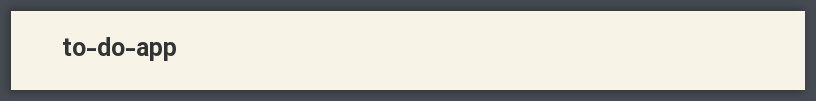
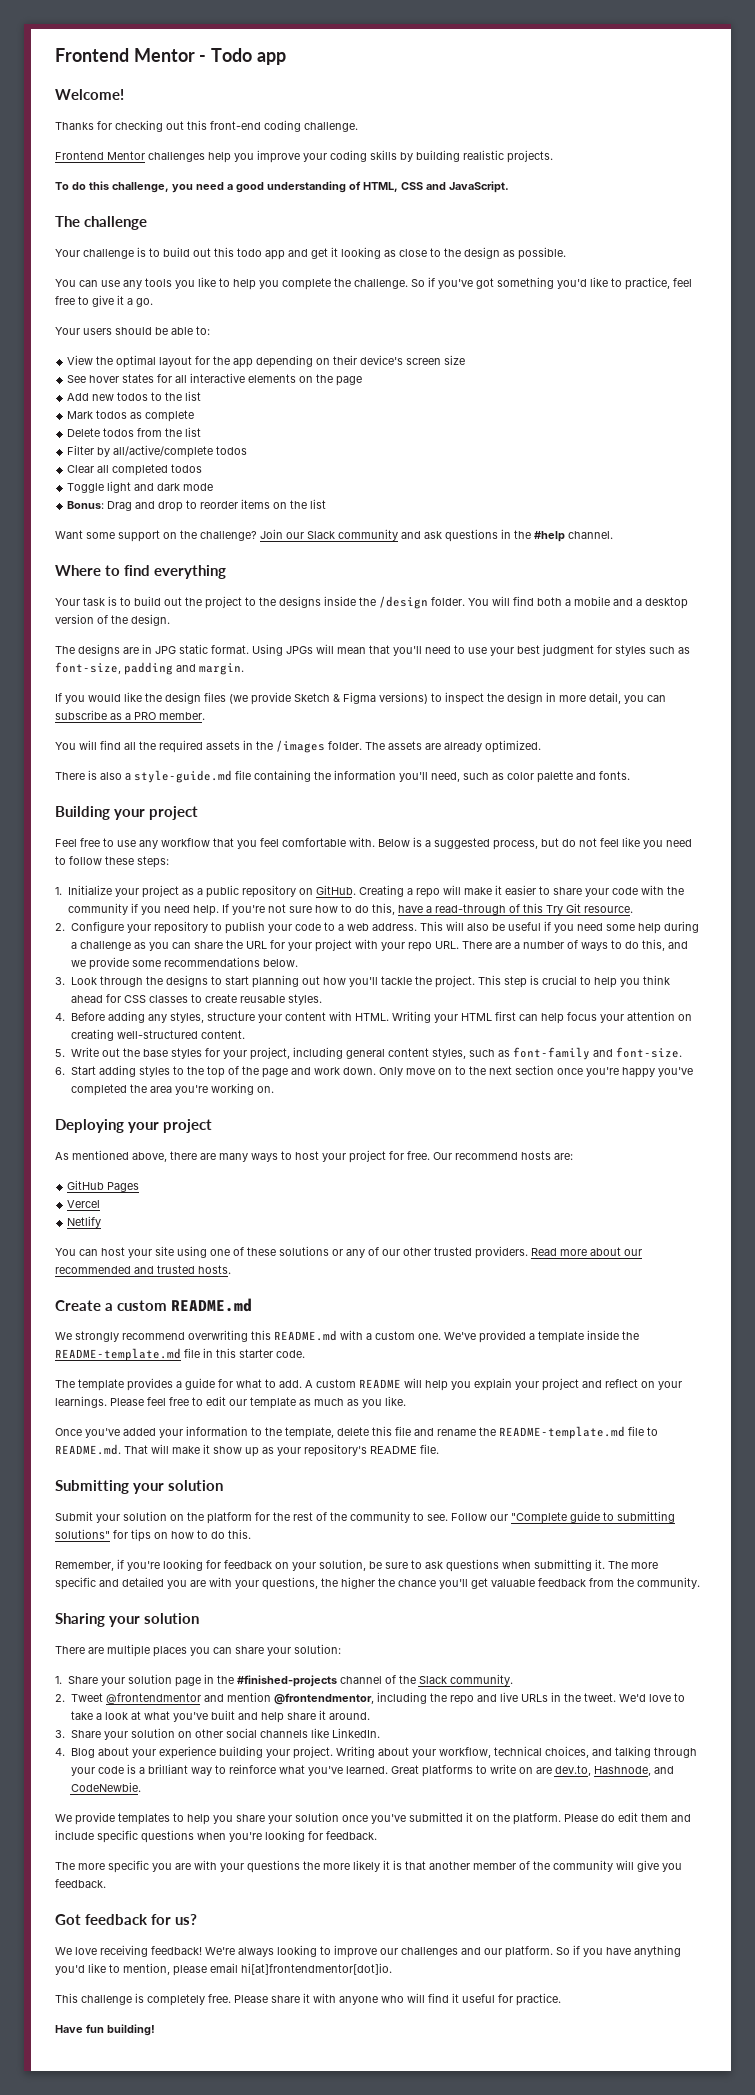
- to-do-app
+ Frontend Mentor - Todo app
+ Welcome!
+ Thanks for checking out this front-end coding challenge.
+ Frontend Mentor challenges help you improve your coding skills by building realistic projects.
+ To do this challenge, you need a good understanding of HTML, CSS and JavaScript.
+ The challenge
+ Your challenge is to build out this todo app and get it looking as close to the design as possible.
+ You can use any tools you like to help you complete the challenge. So if you've got something you'd like to practice, feel free to give it a go.
+ Your users should be able to:
+ View the optimal layout for the app depending on their device's screen size
+ See hover states for all interactive elements on the page
+ Add new todos to the list
+ Mark todos as complete
+ Delete todos from the list
+ Filter by all/active/complete todos
+ Clear all completed todos
+ Toggle light and dark mode
+ Bonus: Drag and drop to reorder items on the list
+ Want some support on the challenge? Join our Slack community and ask questions in the #help channel.
+ Where to find everything
+ Your task is to build out the project to the designs inside the /design folder. You will find both a mobile and a desktop version of the design.
+ The designs are in JPG static format. Using JPGs will mean that you'll need to use your best judgment for styles such as font-size, padding and margin.
+ If you would like the design files (we provide Sketch & Figma versions) to inspect the design in more detail, you can subscribe as a PRO member.
+ You will find all the required assets in the /images folder. The assets are already optimized.
+ There is also a style-guide.md file containing the information you'll need, such as color palette and fonts.
+ Building your project
+ Feel free to use any workflow that you feel comfortable with. Below is a suggested process, but do not feel like you need to follow these steps:
+ 1. Initialize your project as a public repository on GitHub. Creating a repo will make it easier to share your code with the community if you need help. If you're not sure how to do this, have a read-through of this Try Git resource.
+ 2. Configure your repository to publish your code to a web address. This will also be useful if you need some help during a challenge as you can share the URL for your project with your repo URL. There are a number of ways to do this, and we provide some recommendations below.
+ 3. Look through the designs to start planning out how you'll tackle the project. This step is crucial to help you think ahead for CSS classes to create reusable styles.
+ 4. Before adding any styles, structure your content with HTML. Writing your HTML first can help focus your attention on creating well-structured content.
+ 5. Write out the base styles for your project, including general content styles, such as font-family and font-size.
+ 6. Start adding styles to the top of the page and work down. Only move on to the next section once you're happy you've completed the area you're working on.
+ Deploying your project
+ As mentioned above, there are many ways to host your project for free. Our recommend hosts are:
+ GitHub Pages
+ Vercel
+ Netlify
+ You can host your site using one of these solutions or any of our other trusted providers. Read more about our recommended and trusted hosts.
+ Create a custom README.md
+ We strongly recommend overwriting this README.md with a custom one. We've provided a template inside the README-template.md file in this starter code.
+ The template provides a guide for what to add. A custom README will help you explain your project and reflect on your learnings. Please feel free to edit our template as much as you like.
+ Once you've added your information to the template, delete this file and rename the README-template.md file to README.md. That will make it show up as your repository's README file.
+ Submitting your solution
+ Submit your solution on the platform for the rest of the community to see. Follow our "Complete guide to submitting solutions" for tips on how to do this.
+ Remember, if you're looking for feedback on your solution, be sure to ask questions when submitting it. The more specific and detailed you are with your questions, the higher the chance you'll get valuable feedback from the community.
+ Sharing your solution
+ There are multiple places you can share your solution:
+ 1. Share your solution page in the #finished-projects channel of the Slack community.
+ 2. Tweet @frontendmentor and mention @frontendmentor, including the repo and live URLs in the tweet. We'd love to take a look at what you've built and help share it around.
+ 3. Share your solution on other social channels like LinkedIn.
+ 4. Blog about your experience building your project. Writing about your workflow, technical choices, and talking through your code is a brilliant way to reinforce what you've learned. Great platforms to write on are dev.to, Hashnode, and CodeNewbie.
+ We provide templates to help you share your solution once you've submitted it on the platform. Please do edit them and include specific questions when you're looking for feedback.
+ The more specific you are with your questions the more likely it is that another member of the community will give you feedback.
+ Got feedback for us?
+ We love receiving feedback! We're always looking to improve our challenges and our platform. So if you have anything you'd like to mention, please email hi[at]frontendmentor[dot]io.
+ This challenge is completely free. Please share it with anyone who will find it useful for practice.
+ Have fun building!

